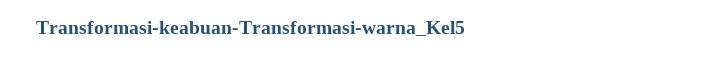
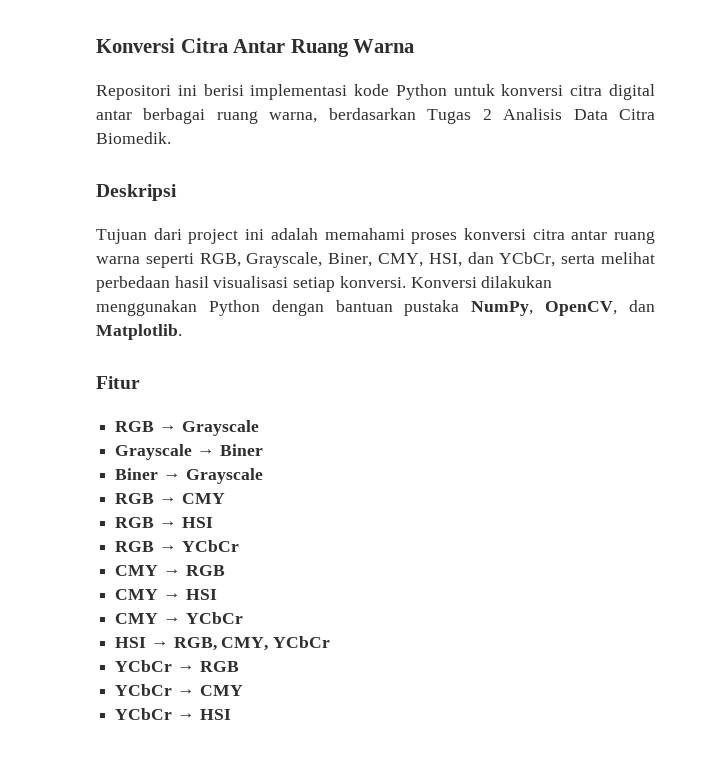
- Transformasi-keabuan-Transformasi-warna_Kel5
+ Konversi Citra Antar Ruang Warna
+ Repositori ini berisi implementasi kode Python untuk konversi citra digital antar berbagai ruang warna, berdasarkan Tugas 2 Analisis Data Citra Biomedik.
+ Deskripsi
+ Tujuan dari project ini adalah memahami proses konversi citra antar ruang warna seperti RGB, Grayscale, Biner, CMY, HSI, dan YCbCr, serta melihat perbedaan hasil visualisasi setiap konversi. Konversi dilakukan menggunakan Python dengan bantuan pustaka NumPy, OpenCV, dan Matplotlib.
+ Fitur
+ RGB → Grayscale
+ Grayscale → Biner
+ Biner → Grayscale
+ RGB → CMY
+ RGB → HSI
+ RGB → YCbCr
+ CMY → RGB
+ CMY → HSI
+ CMY → YCbCr
+ HSI → RGB, CMY, YCbCr
+ YCbCr → RGB
+ YCbCr → CMY
+ YCbCr → HSI

